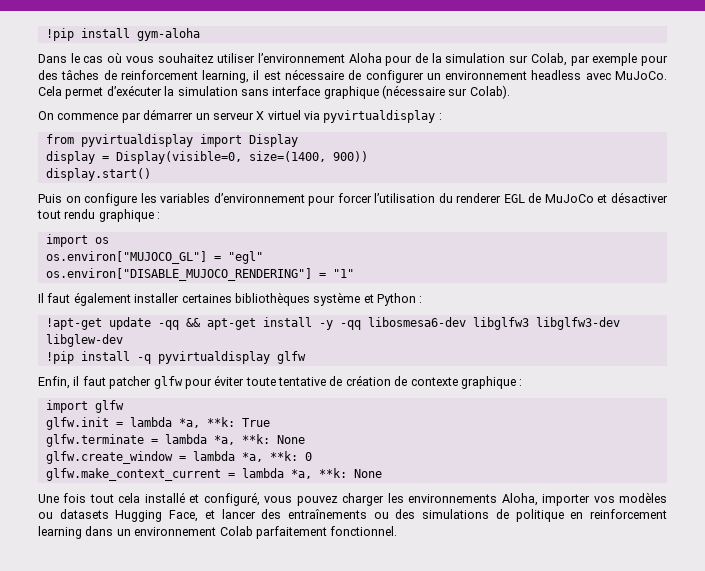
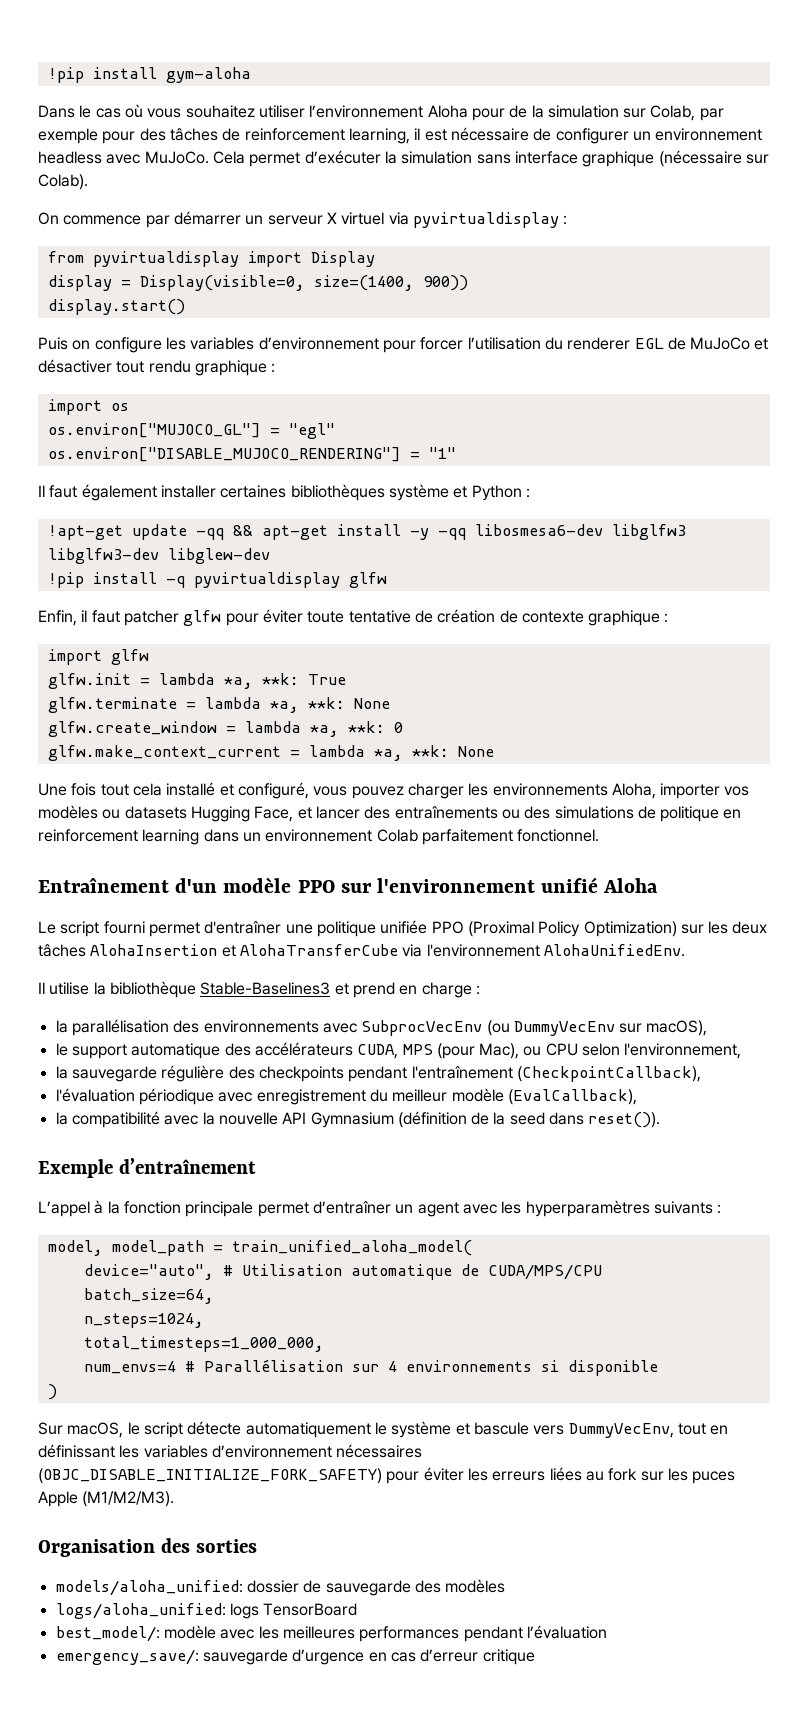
+ Entraînement d'un modèle PPO sur l'environnement unifié Aloha
+ Le script fourni permet d'entraîner une politique unifiée PPO (Proximal Policy Optimization) sur les deux tâches AlohaInsertion et AlohaTransferCube via l'environnement AlohaUnifiedEnv.
+ Il utilise la bibliothèque Stable-Baselines3 et prend en charge :
+ la parallélisation des environnements avec SubprocVecEnv (ou DummyVecEnv sur macOS),
+ le support automatique des accélérateurs CUDA, MPS (pour Mac), ou CPU selon l'environnement,
+ la sauvegarde régulière des checkpoints pendant l'entraînement (CheckpointCallback),
+ l'évaluation périodique avec enregistrement du meilleur modèle (EvalCallback),
+ la compatibilité avec la nouvelle API Gymnasium (définition de la seed dans reset()).
+ Exemple d’entraînement
+ L’appel à la fonction principale permet d’entraîner un agent avec les hyperparamètres suivants :
+ model, model_path = train_unified_aloha_model(
+ device="auto", # Utilisation automatique de CUDA/MPS/CPU
+ batch_size=64,
+ n_steps=1024,
+ total_timesteps=1_000_000,
+ num_envs=4 # Parallélisation sur 4 environnements si disponible
+ )
+ Sur macOS, le script détecte automatiquement le système et bascule vers DummyVecEnv, tout en définissant les variables d’environnement nécessaires (OBJC_DISABLE_INITIALIZE_FORK_SAFETY) pour éviter les erreurs liées au fork sur les puces Apple (M1/M2/M3).
+ Organisation des sorties
+ models/aloha_unified: dossier de sauvegarde des modèles
+ logs/aloha_unified: logs TensorBoard
+ best_model/: modèle avec les meilleures performances pendant l’évaluation
+ emergency_save/: sauvegarde d’urgence en cas d’erreur critique

